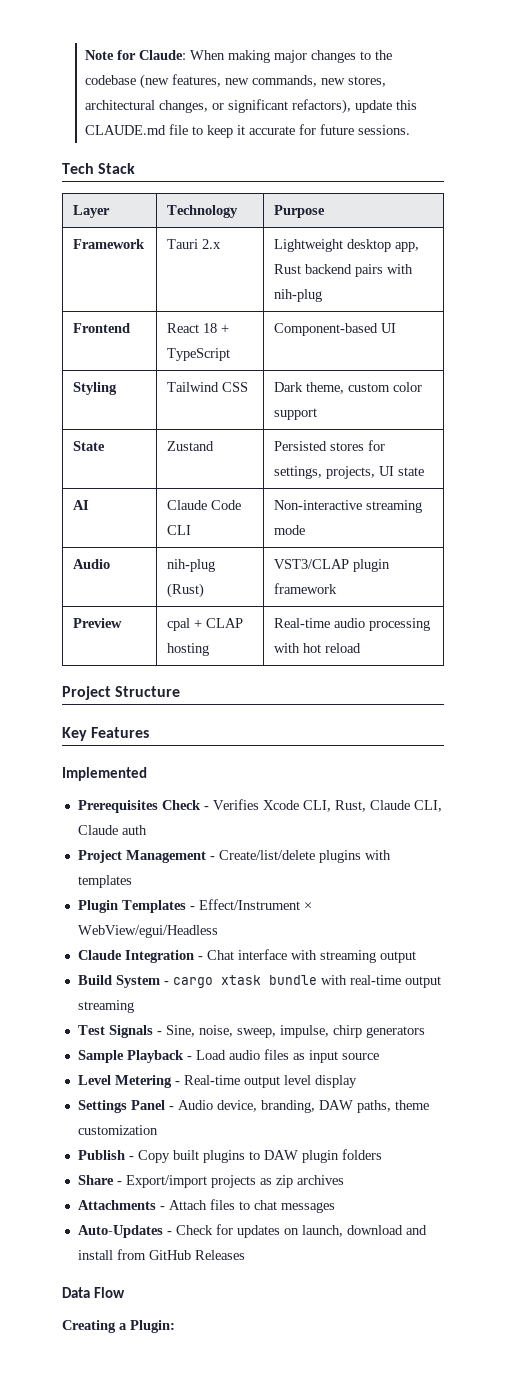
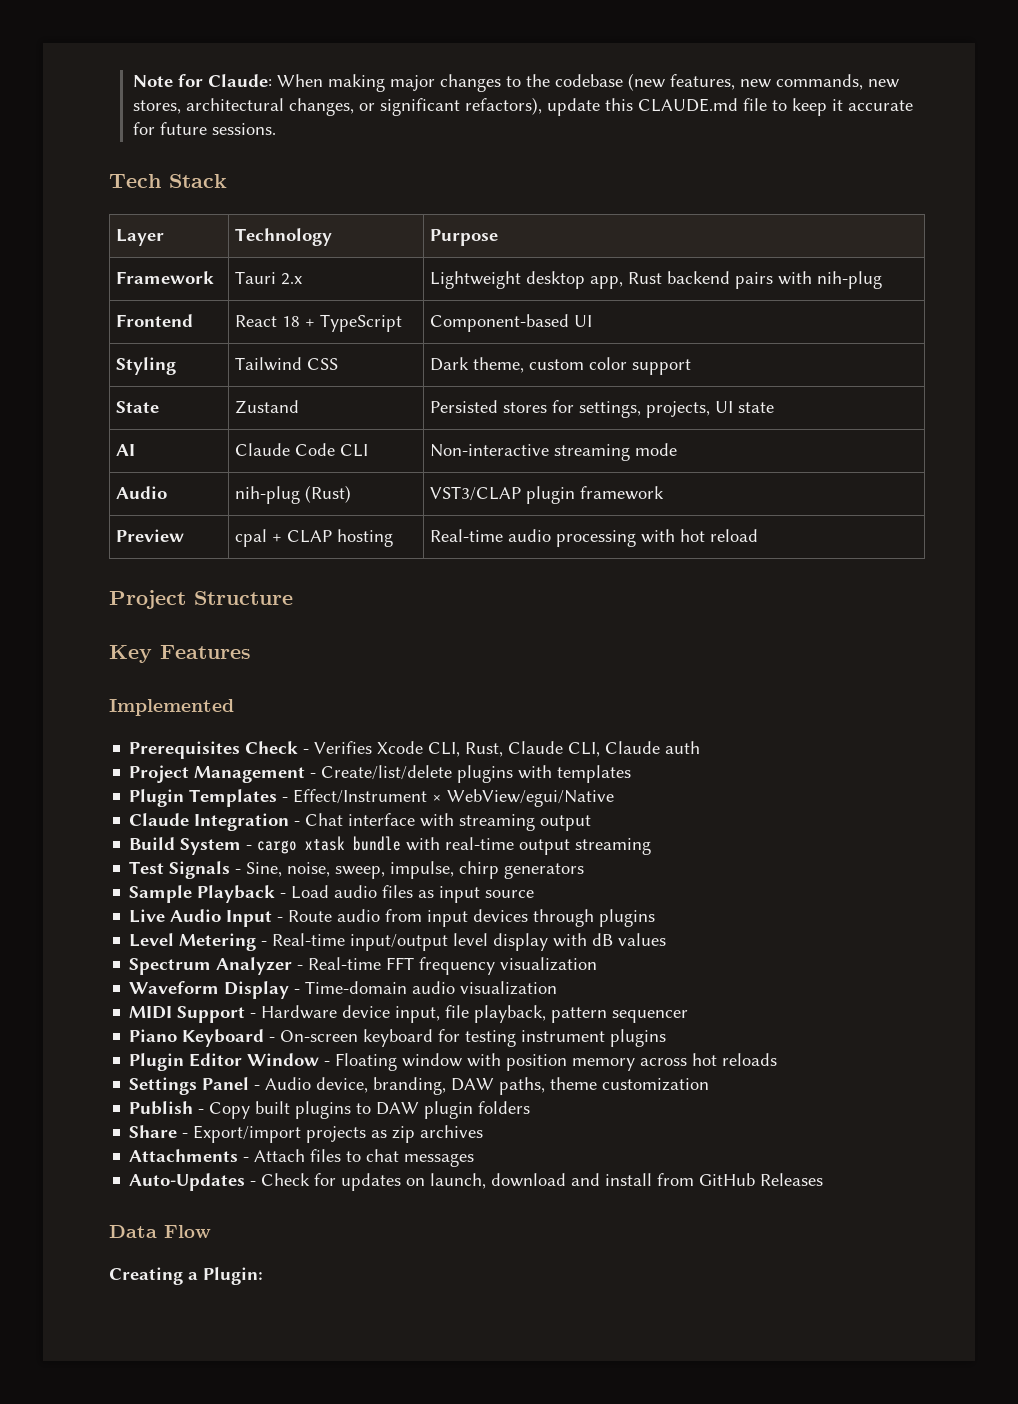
- Plugin Templates - Effect/Instrument × WebView/egui/Headless
+ Plugin Templates - Effect/Instrument × WebView/egui/Native
+ Live Audio Input - Route audio from input devices through plugins
- Level Metering - Real-time output level display
+ Level Metering - Real-time input/output level display with dB values
+ Spectrum Analyzer - Real-time FFT frequency visualization
+ Waveform Display - Time-domain audio visualization
+ MIDI Support - Hardware device input, file playback, pattern sequencer
+ Piano Keyboard - On-screen keyboard for testing instrument plugins
+ Plugin Editor Window - Floating window with position memory across hot reloads

